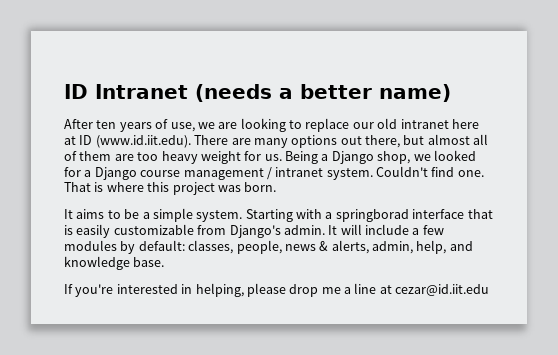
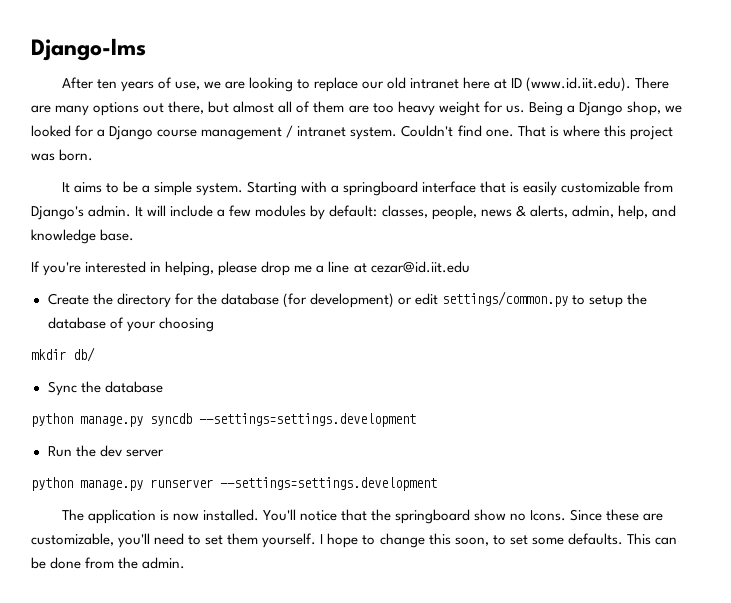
- ID Intranet (needs a better name)
+ Django-lms
- Starting with a springborad interface that is easily customizable from Django's admin.
+ Starting with a springboard interface that is easily customizable from Django's admin.
+ Create the directory for the database (for development) or edit settings/common.py to setup the database of your choosing
+ mkdir db/
+ Sync the database
+ python manage.py syncdb --settings=settings.development
+ Run the dev server
+ python manage.py runserver --settings=settings.development
+ The application is now installed. You'll notice that the springboard show no Icons. Since these are customizable, you'll need to set them yourself. I hope to change this soon, to set some defaults. This can be done from the admin.

